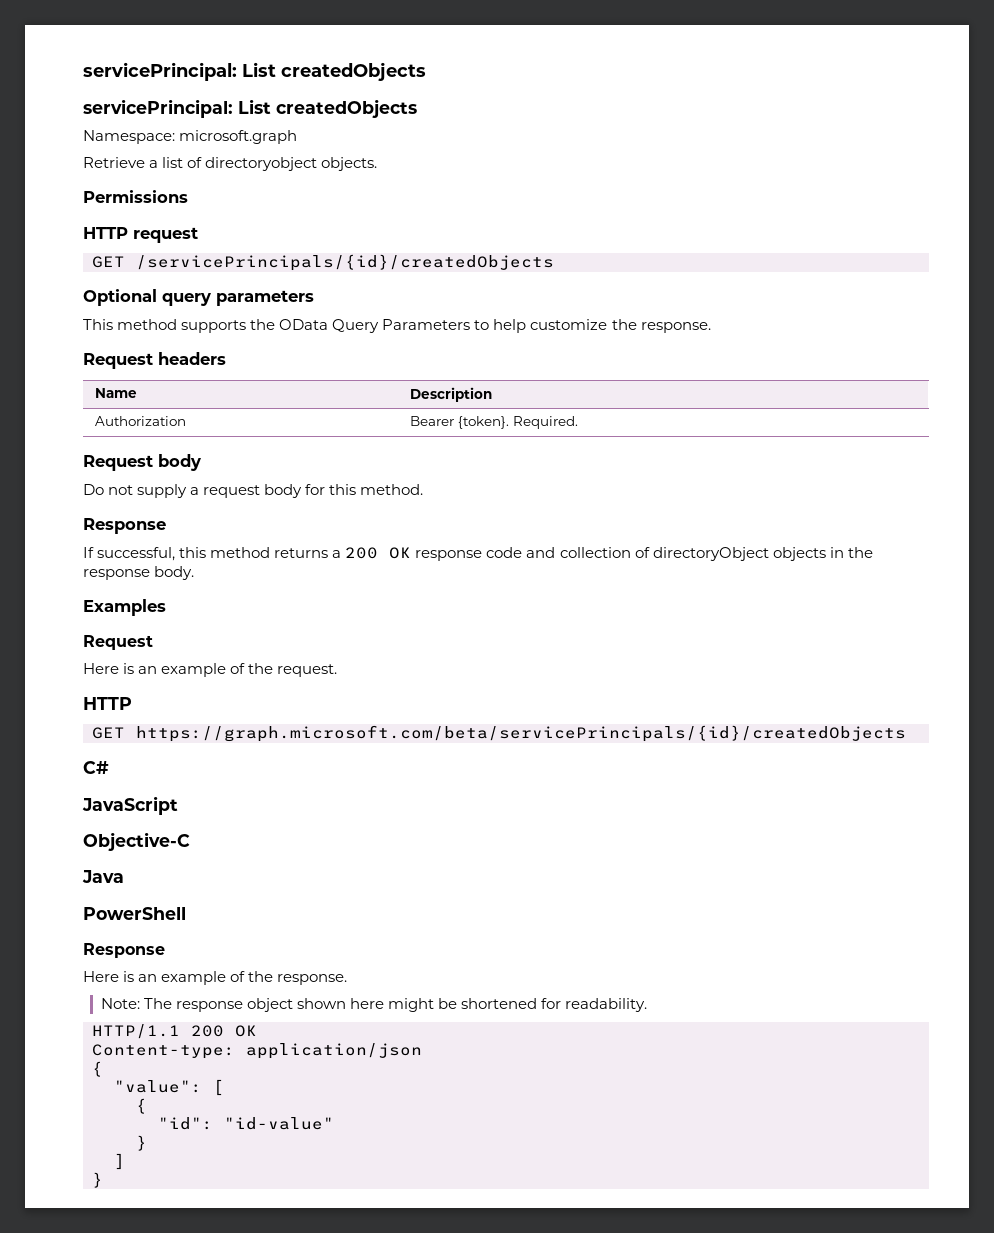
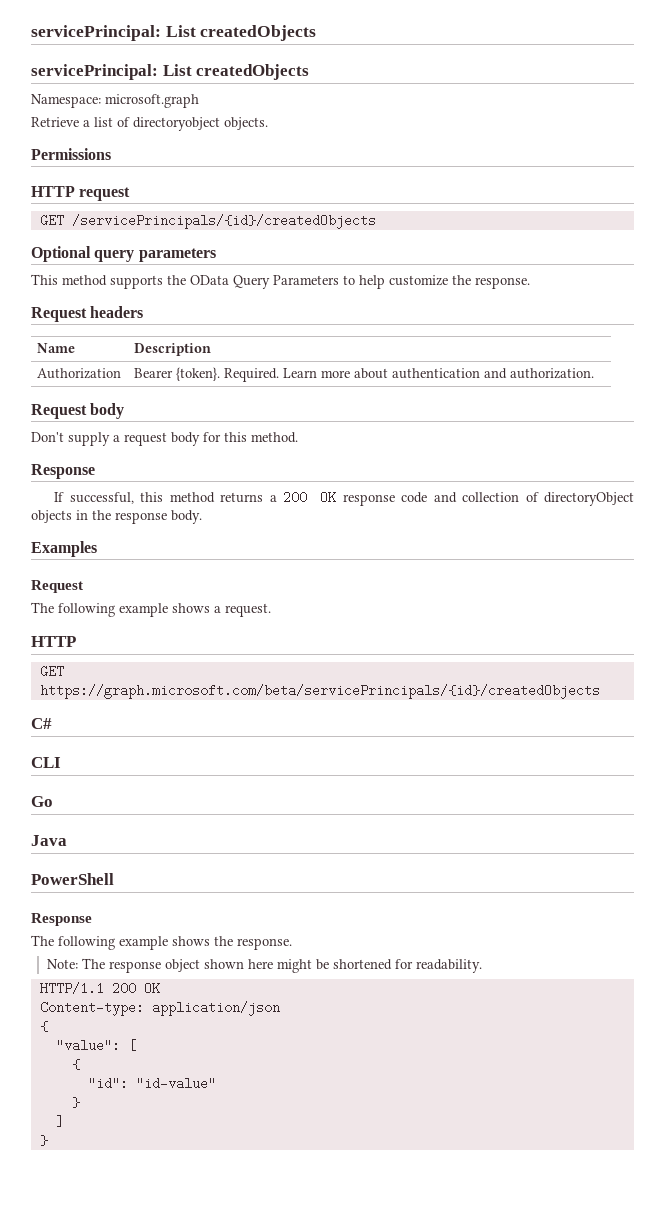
- Authorization | Bearer {token}. Required.
+ Authorization | Bearer {token}. Required. Learn more about authentication and authorization.
- Do not supply a request body for this method.
+ Don't supply a request body for this method.
- Here is an example of the request.
+ The following example shows a request.
- JavaScript
- Objective-C
+ CLI
+ Go
- Here is an example of the response.
+ The following example shows the response.

